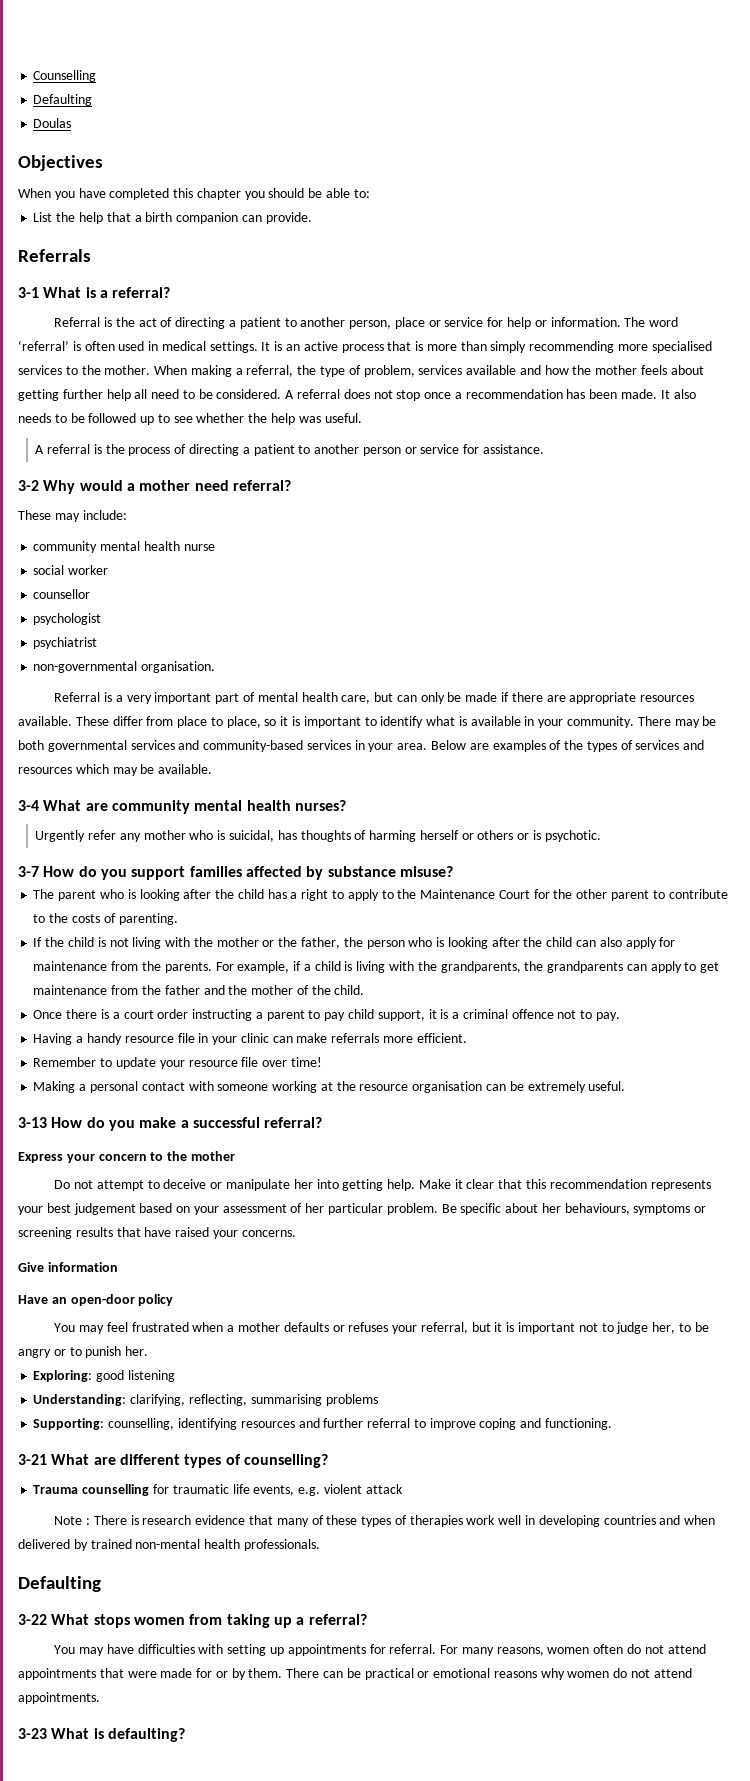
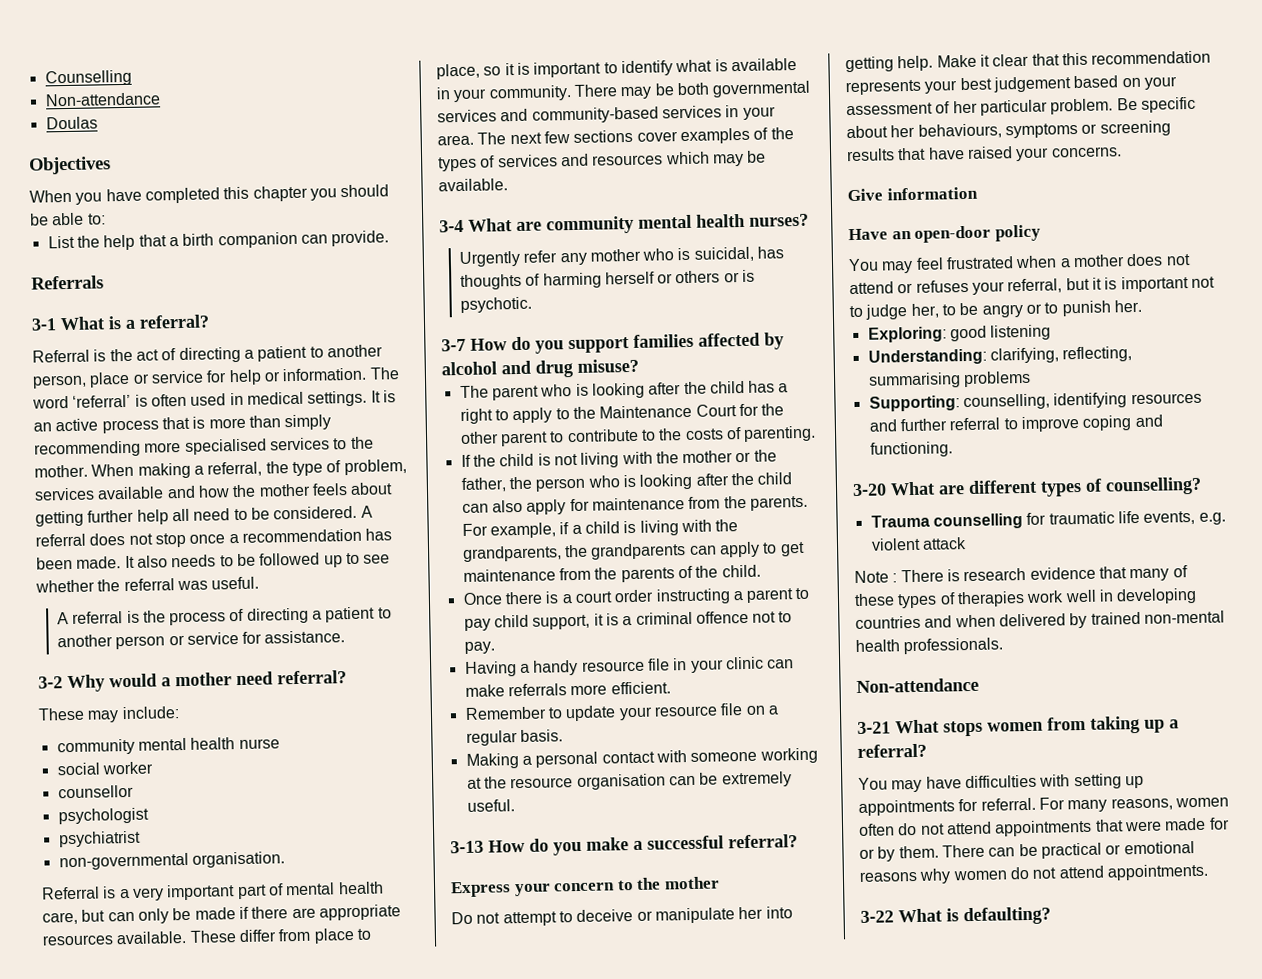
  Counselling
- Defaulting
+ Non-attendance
- It also needs to be followed up to see whether the help was useful.
+ It also needs to be followed up to see whether the referral was useful.
- Below are examples of the types of services and resources which may be available.
+ The next few sections cover examples of the types of services and resources which may be available.
- 3-7 How do you support families affected by substance misuse?
+ 3-7 How do you support families affected by alcohol and drug misuse?
- For example, if a child is living with the grandparents, the grandparents can apply to get maintenance from the father and the mother of the child.
+ For example, if a child is living with the grandparents, the grandparents can apply to get maintenance from the parents of the child.
- Remember to update your resource file over time!
+ Remember to update your resource file on a regular basis.
- You may feel frustrated when a mother defaults or refuses your referral, but it is important not to judge her, to be angry or to punish her.
+ You may feel frustrated when a mother does not attend or refuses your referral, but it is important not to judge her, to be angry or to punish her.
- 3-21 What are different types of counselling?
+ 3-20 What are different types of counselling?
  Note : There is research evidence that many of these types of therapies work well in developing countries and when delivered by trained non-mental health professionals.
- Defaulting
- 3-22 What stops women from taking up a referral?
+ Non-attendance
+ 3-21 What stops women from taking up a referral?
- 3-23 What is defaulting?
+ 3-22 What is defaulting?

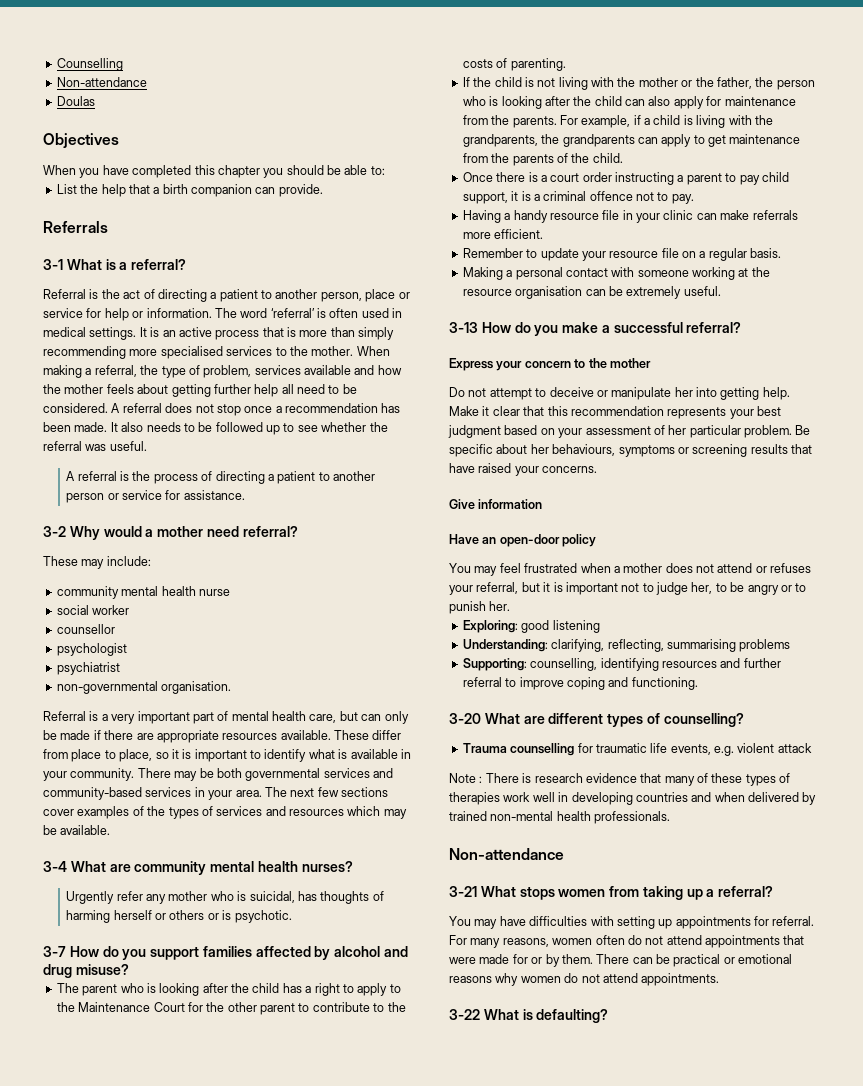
- Make it clear that this recommendation represents your best judgement based on your assessment of her particular problem.
+ Make it clear that this recommendation represents your best judgment based on your assessment of her particular problem.

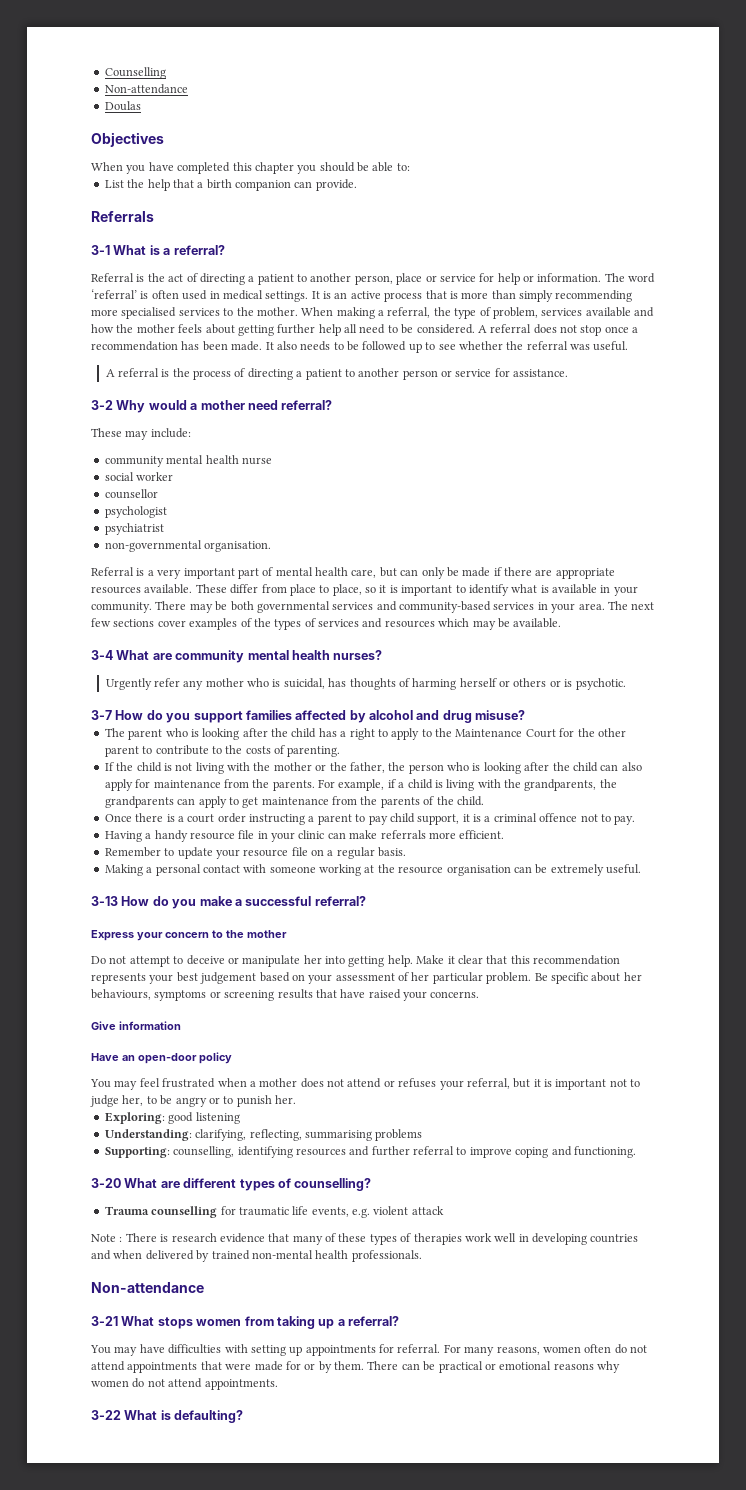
- Make it clear that this recommendation represents your best judgment based on your assessment of her particular problem.
+ Make it clear that this recommendation represents your best judgement based on your assessment of her particular problem.

